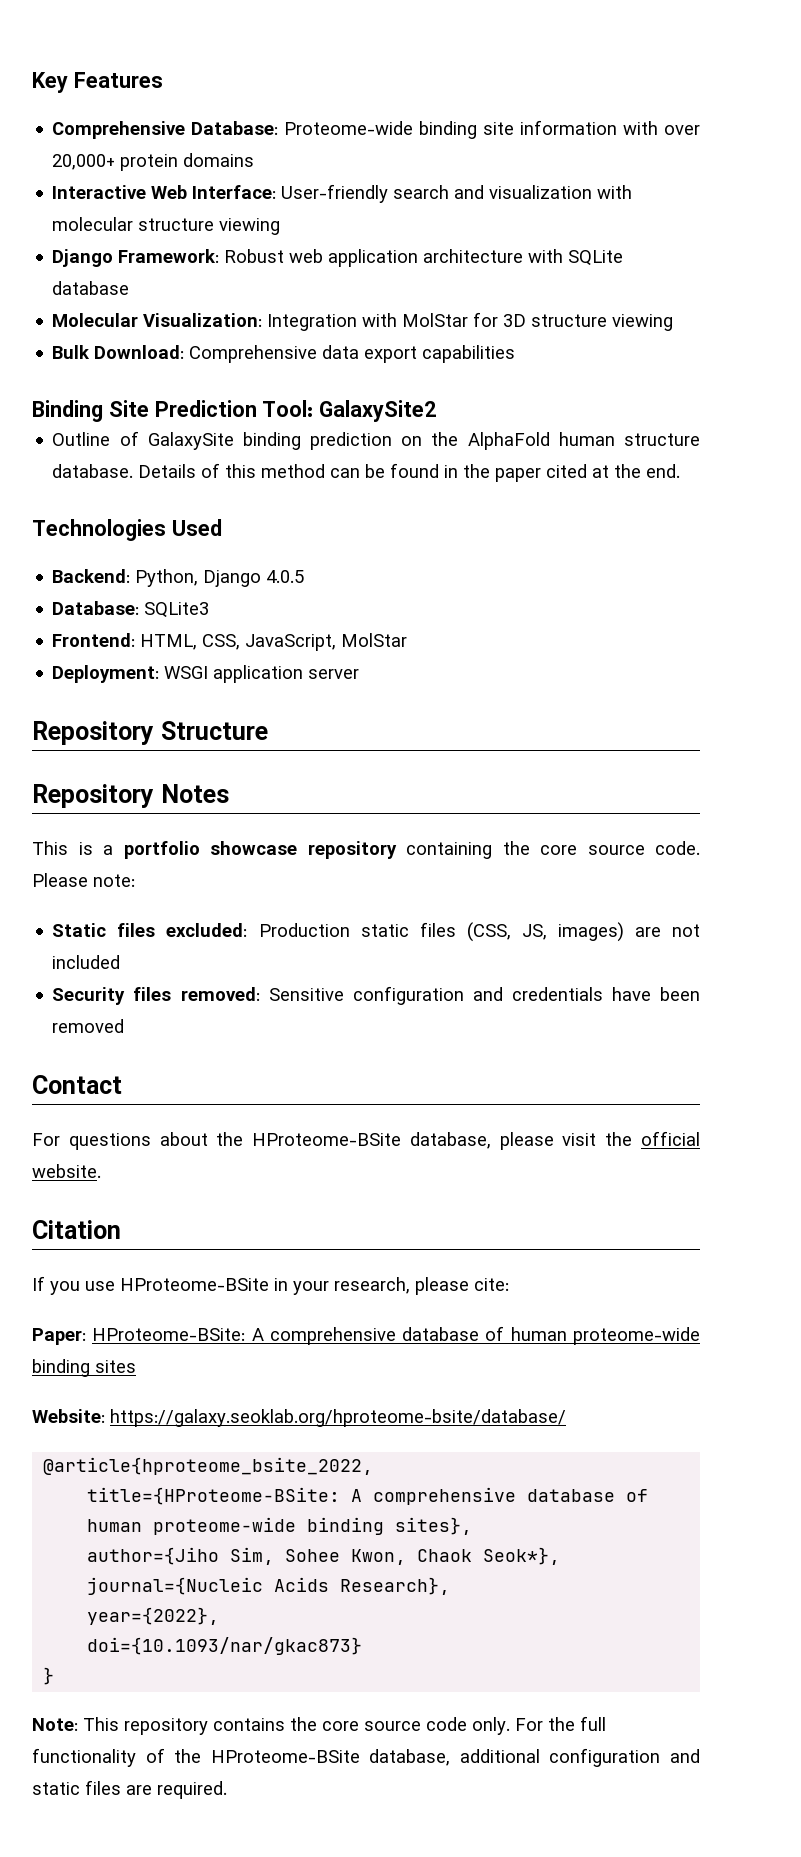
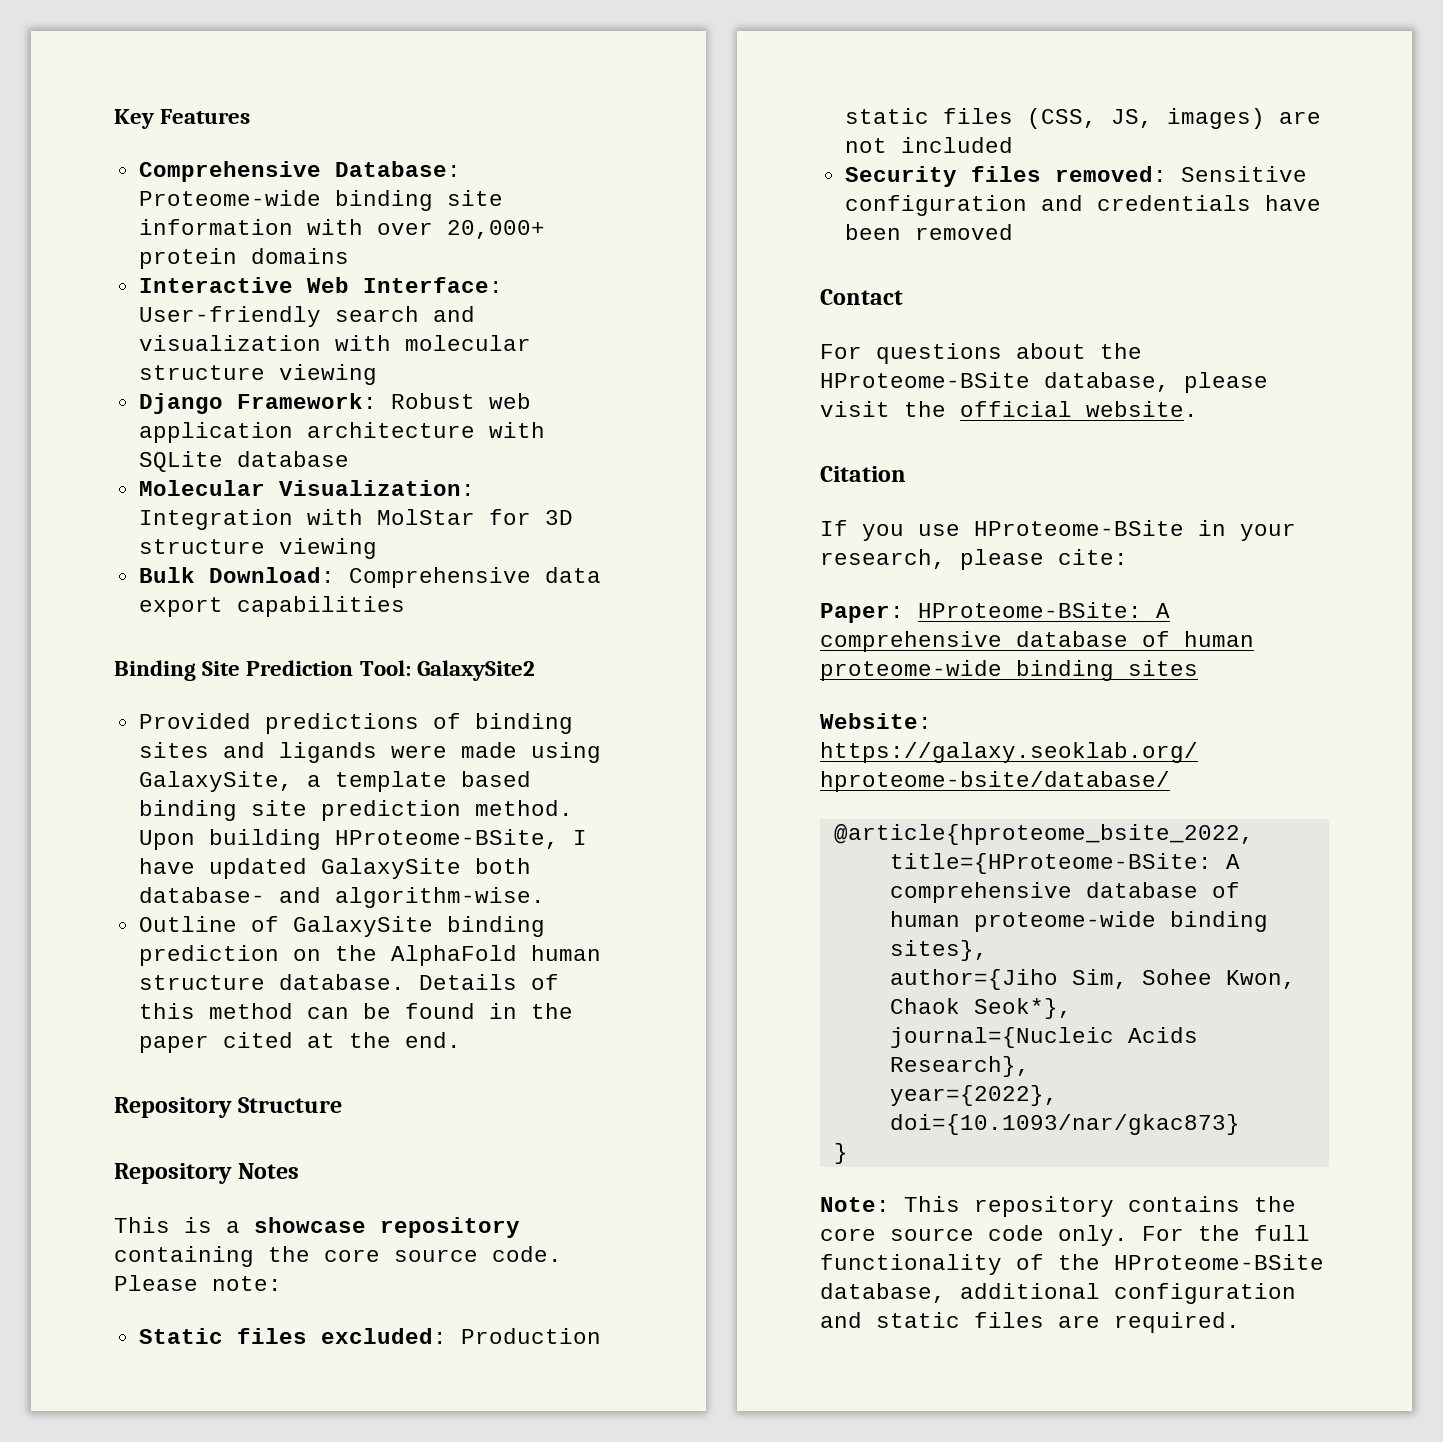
+ Provided predictions of binding sites and ligands were made using GalaxySite, a template based binding site prediction method. Upon building HProteome-BSite, I have updated GalaxySite both database- and algorithm-wise.
- Technologies Used
- Backend: Python, Django 4.0.5
- Database: SQLite3
- Frontend: HTML, CSS, JavaScript, MolStar
- Deployment: WSGI application server
- This is a portfolio showcase repository containing the core source code.
+ This is a showcase repository containing the core source code.

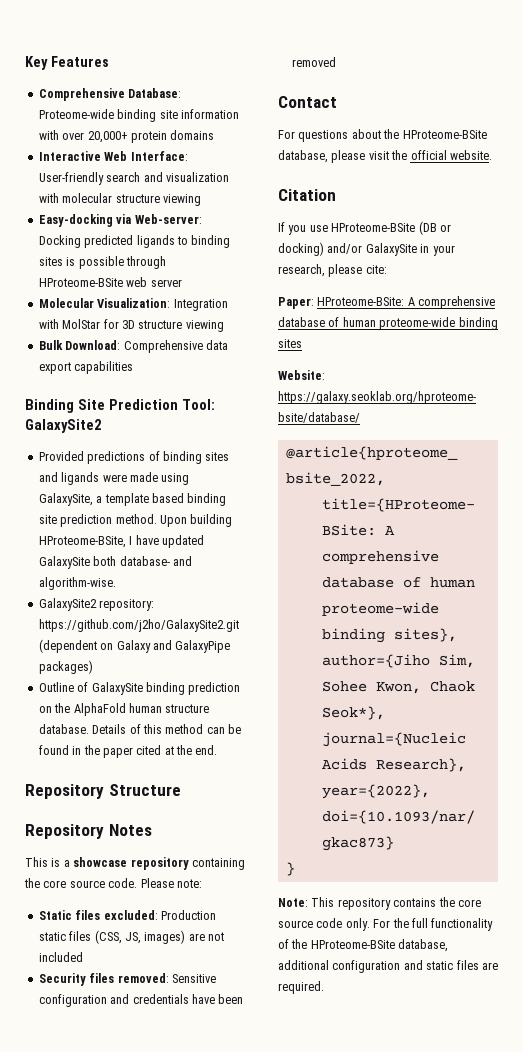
- Django Framework: Robust web application architecture with SQLite database
+ Easy-docking via Web-server: Docking predicted ligands to binding sites is possible through HProteome-BSite web server
+ GalaxySite2 repository: https://github.com/j2ho/GalaxySite2.git (dependent on Galaxy and GalaxyPipe packages)
- If you use HProteome-BSite in your research, please cite:
+ If you use HProteome-BSite (DB or docking) and/or GalaxySite in your research, please cite:

